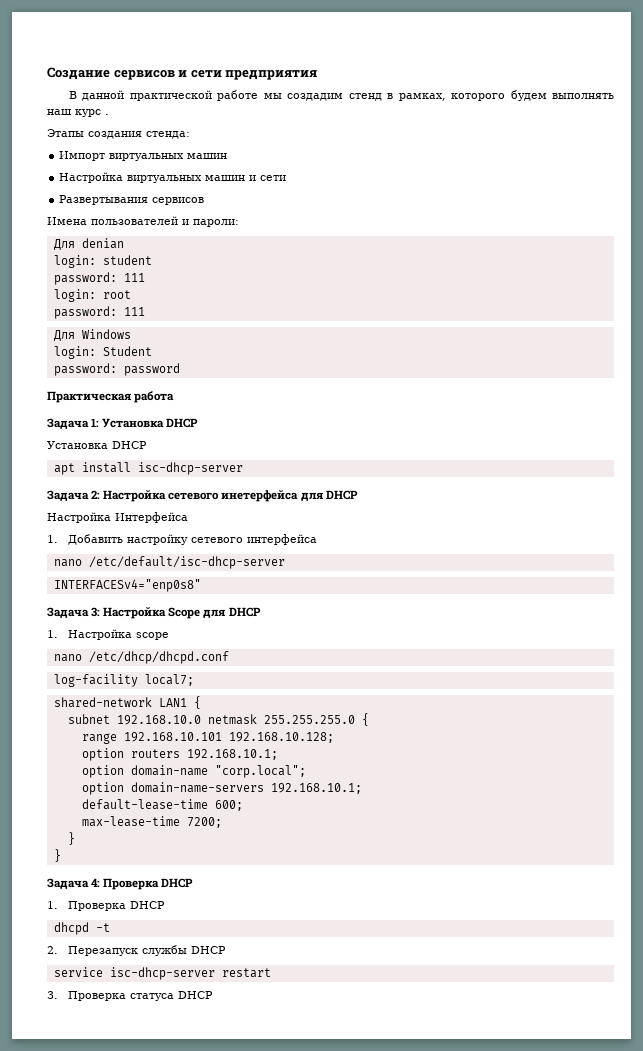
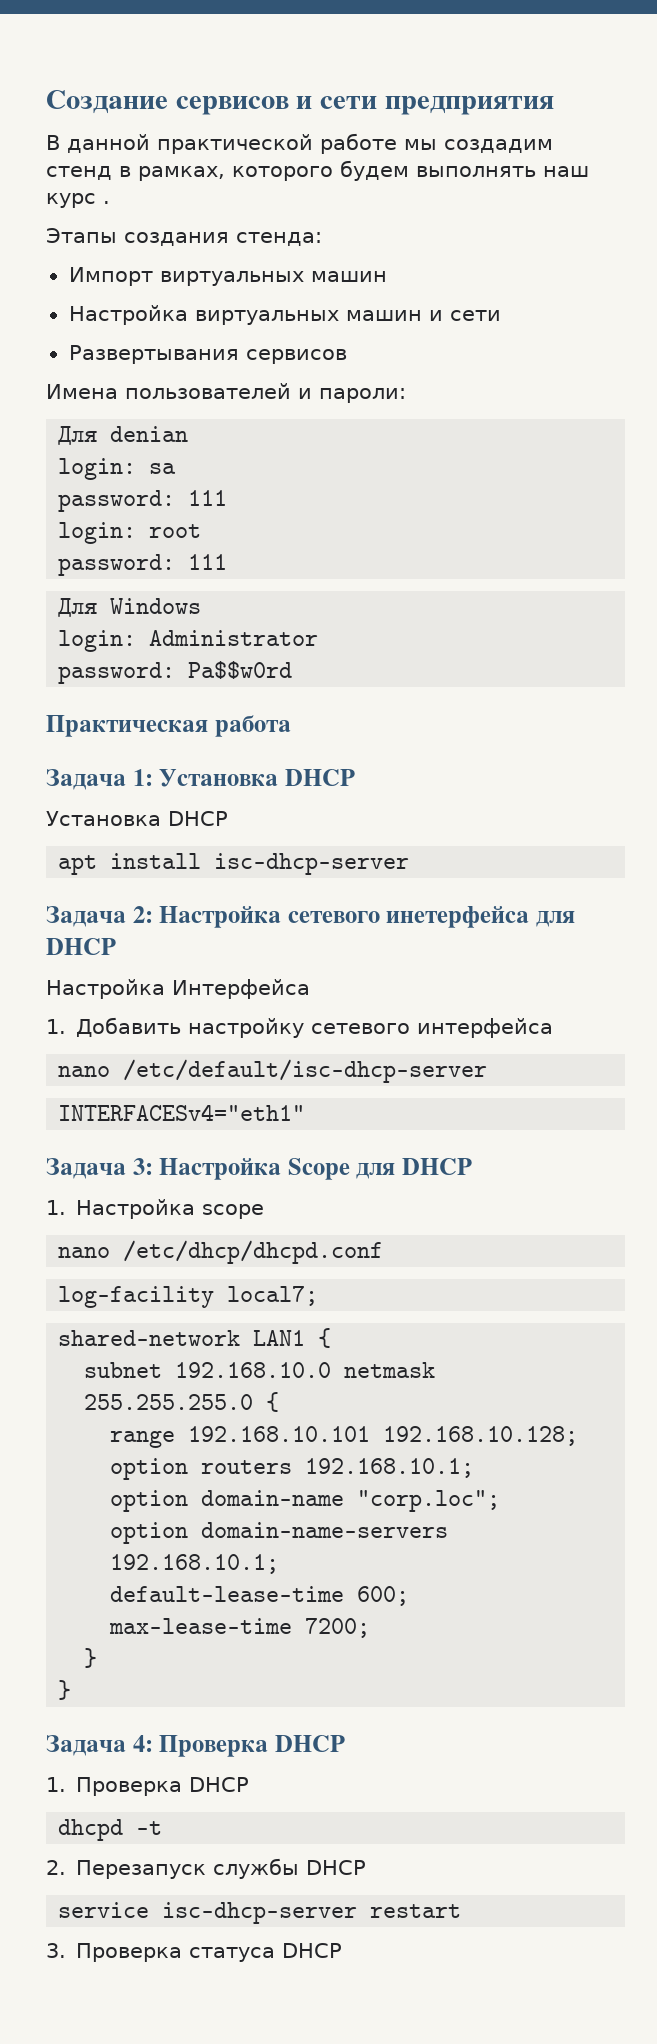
- login: student
+ login: sa
- login: Student
- password: password
+ login: Administrator
+ password: Pa$$w0rd
- INTERFACESv4="enp0s8"
+ INTERFACESv4="eth1"
- option domain-name "corp.local";
+ option domain-name "corp.loc";

